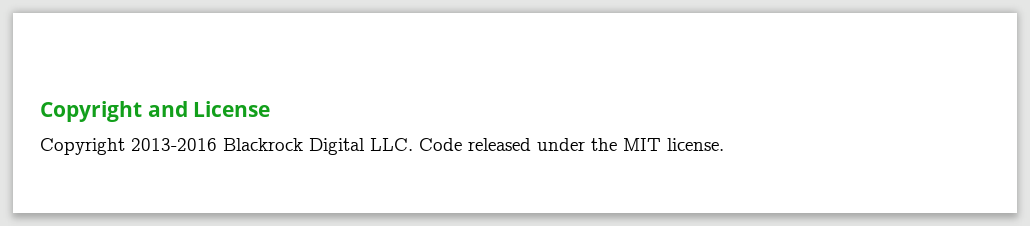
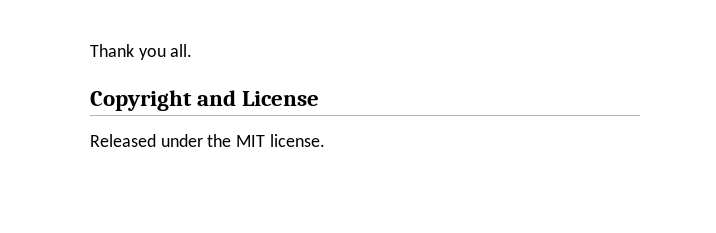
+ Thank you all.
- Copyright 2013-2016 Blackrock Digital LLC. Code released under the MIT license.
+ Released under the MIT license.

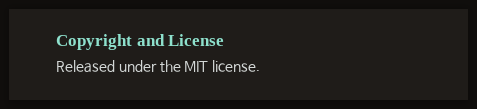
- Thank you all.

